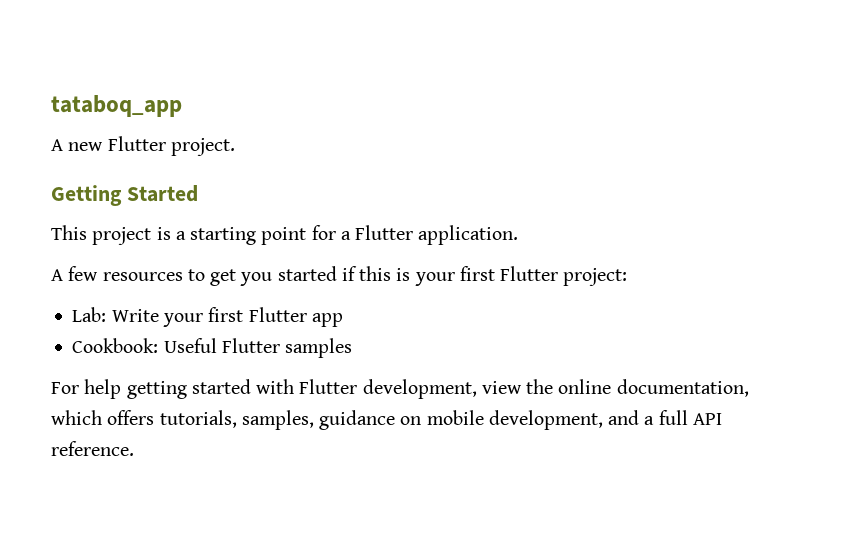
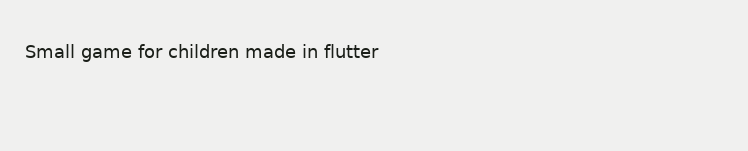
- tataboq_app
- A new Flutter project.
- Getting Started
- This project is a starting point for a Flutter application.
- A few resources to get you started if this is your first Flutter project:
- Lab: Write your first Flutter app
- Cookbook: Useful Flutter samples
- For help getting started with Flutter development, view the online documentation, which offers tutorials, samples, guidance on mobile development, and a full API reference.
+ Small game for children made in flutter

